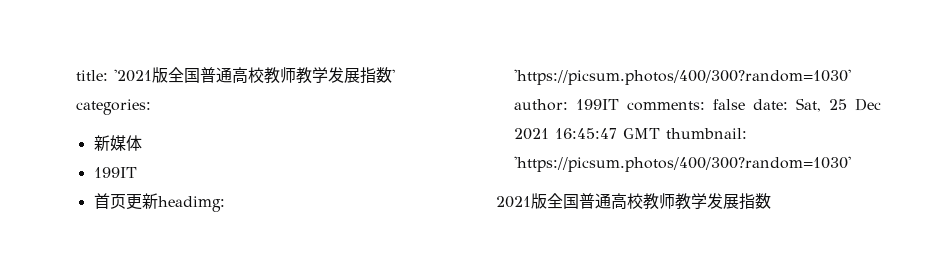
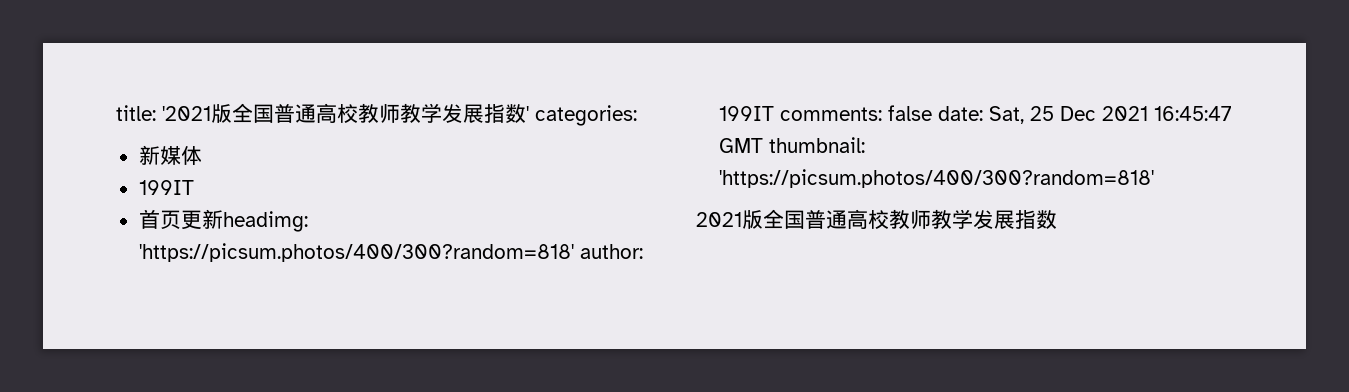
- 首页更新headimg: 'https://picsum.photos/400/300?random=1030' author: 199IT comments: false date: Sat, 25 Dec 2021 16:45:47 GMT thumbnail: 'https://picsum.photos/400/300?random=1030'
+ 首页更新headimg: 'https://picsum.photos/400/300?random=818' author: 199IT comments: false date: Sat, 25 Dec 2021 16:45:47 GMT thumbnail: 'https://picsum.photos/400/300?random=818'

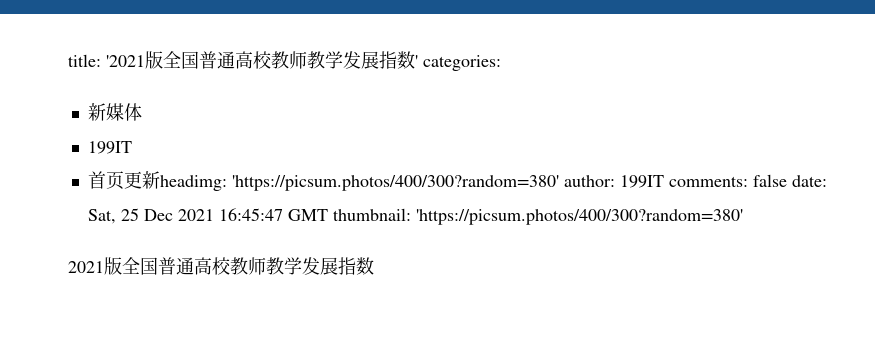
- 首页更新headimg: 'https://picsum.photos/400/300?random=818' author: 199IT comments: false date: Sat, 25 Dec 2021 16:45:47 GMT thumbnail: 'https://picsum.photos/400/300?random=818'
+ 首页更新headimg: 'https://picsum.photos/400/300?random=380' author: 199IT comments: false date: Sat, 25 Dec 2021 16:45:47 GMT thumbnail: 'https://picsum.photos/400/300?random=380'

